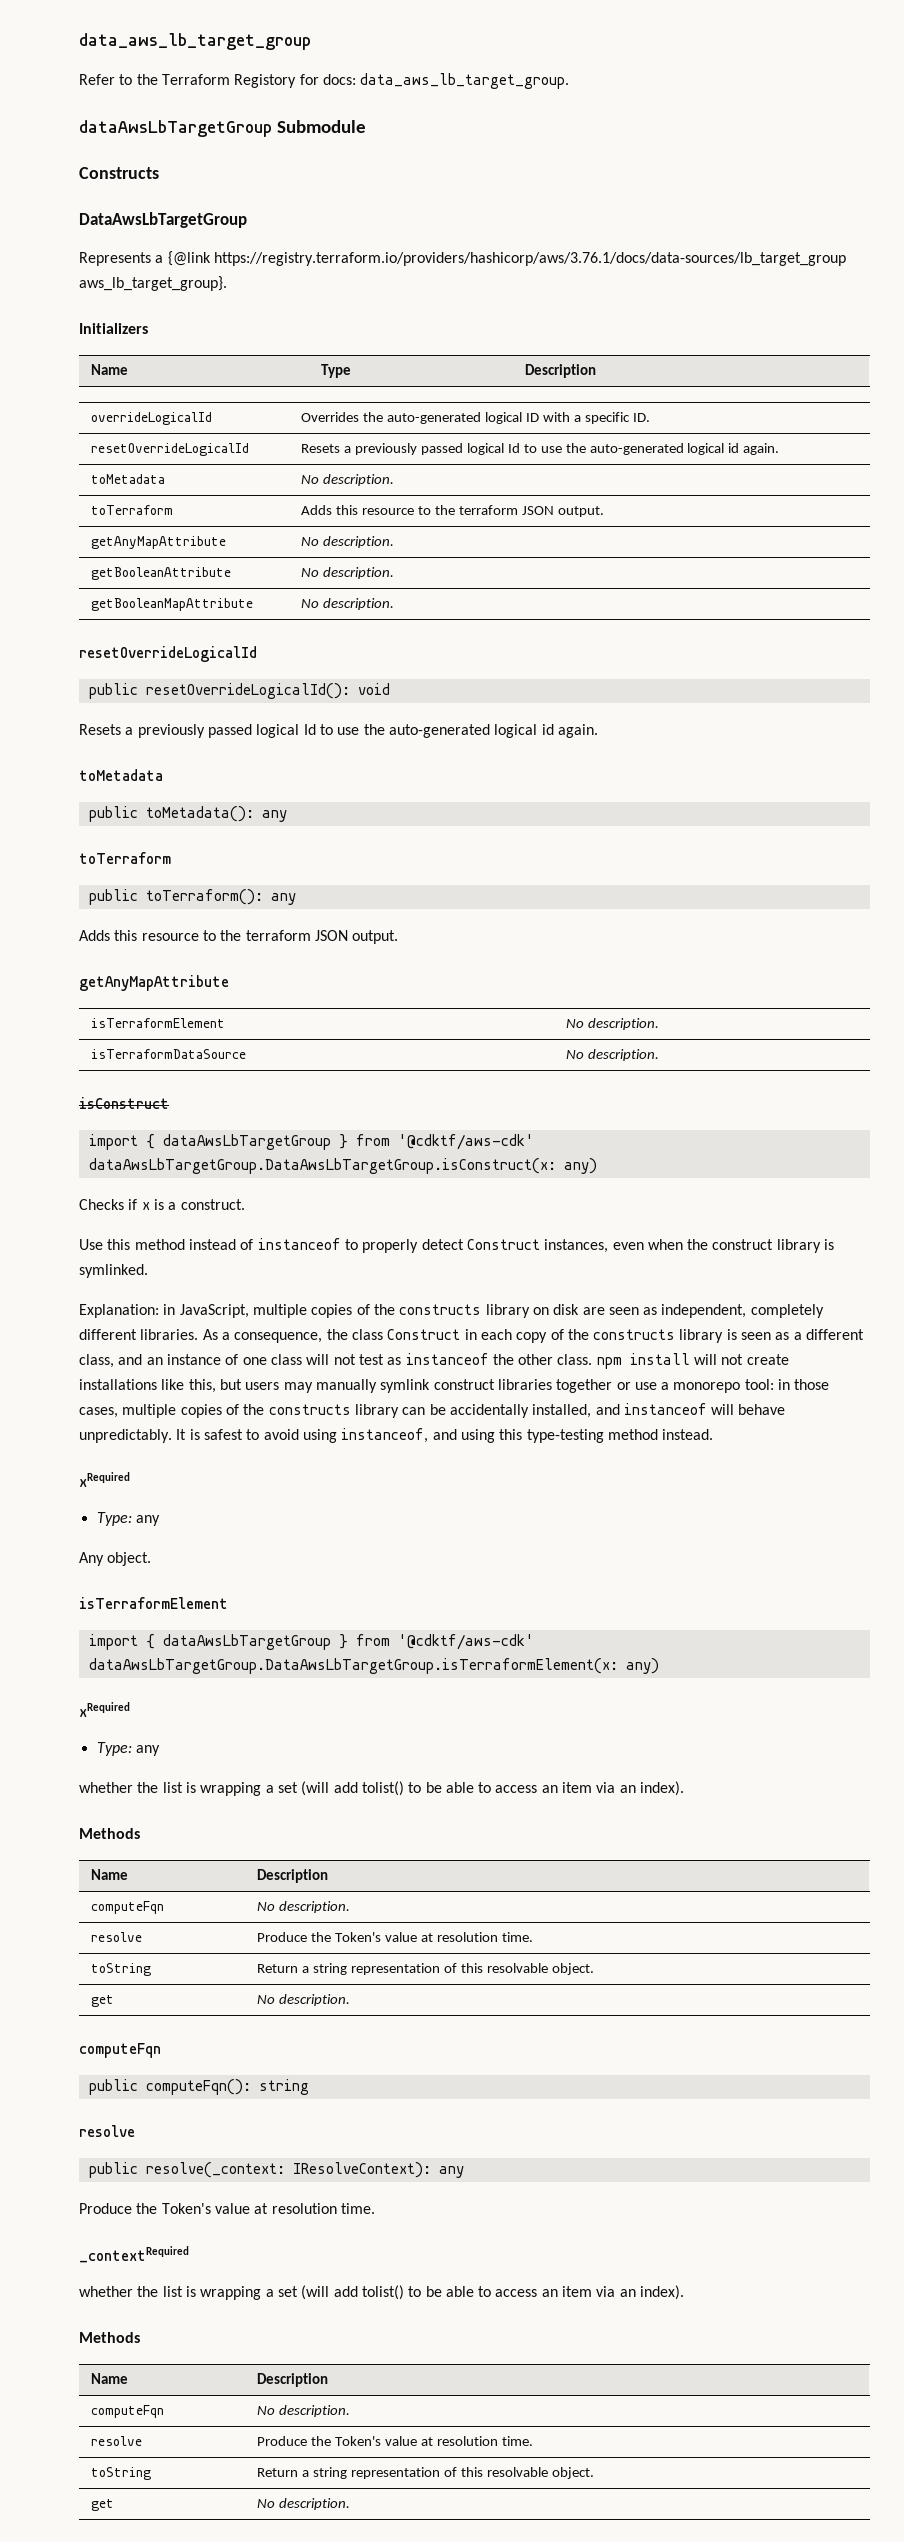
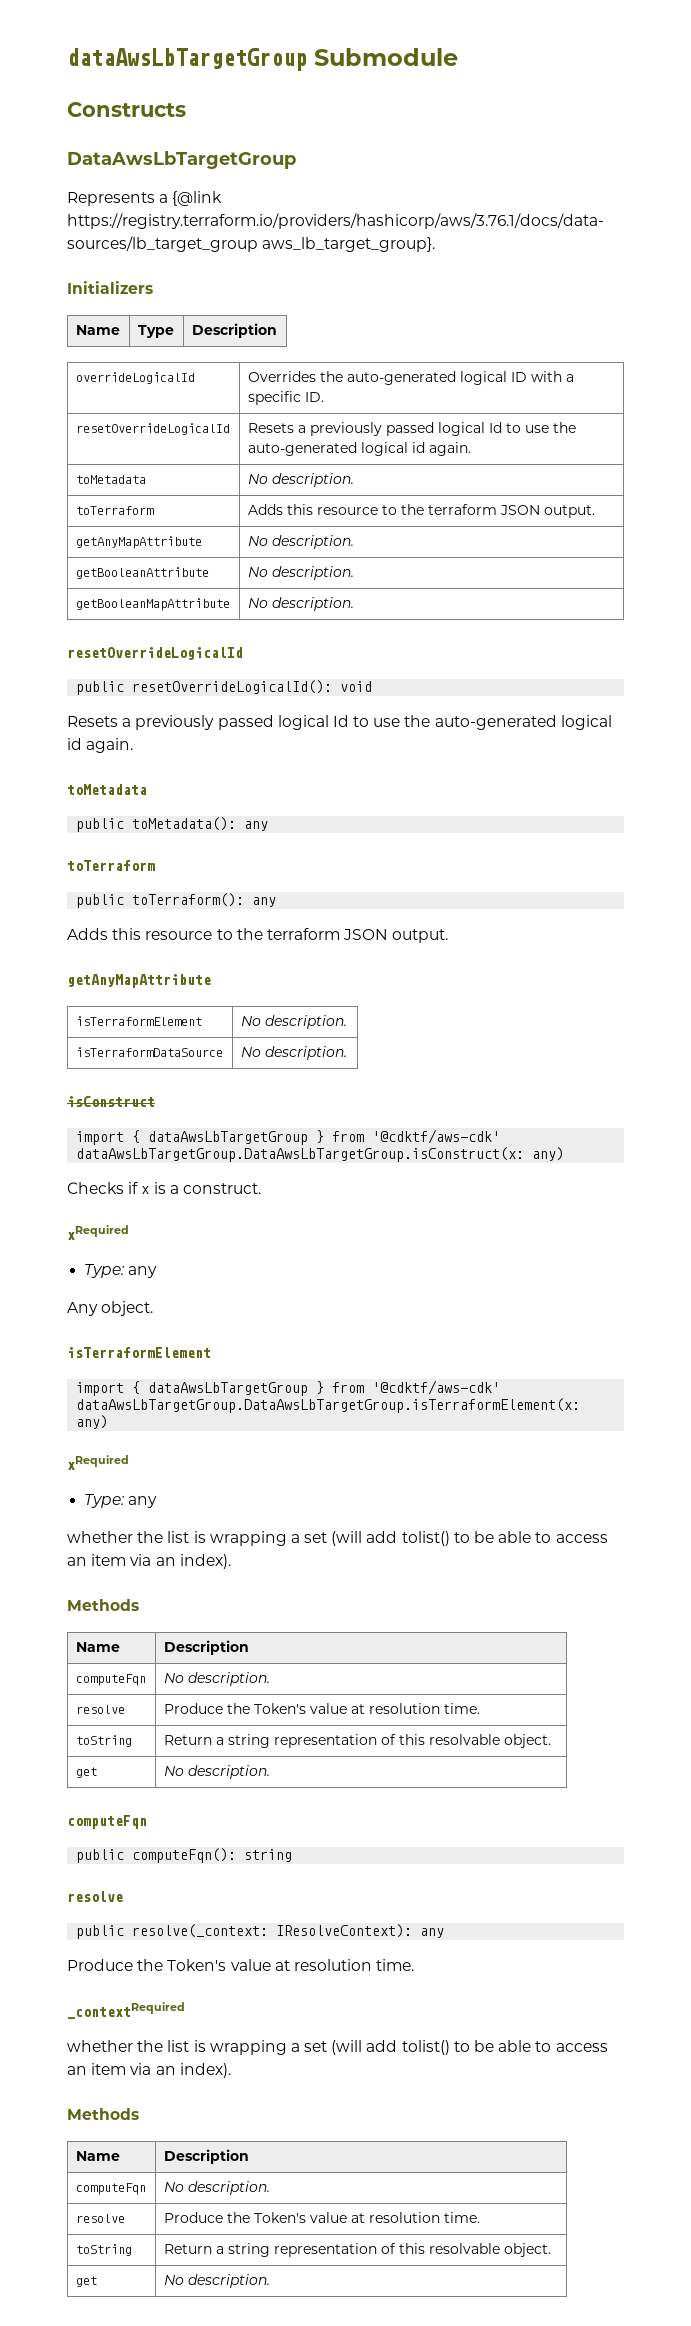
- data_aws_lb_target_group
- Refer to the Terraform Registory for docs: data_aws_lb_target_group.
- Use this method instead of instanceof to properly detect Construct instances, even when the construct library is symlinked.
- Explanation: in JavaScript, multiple copies of the constructs library on disk are seen as independent, completely different libraries. As a consequence, the class Construct in each copy of the constructs library is seen as a different class, and an instance of one class will not test as instanceof the other class. npm install will not create installations like this, but users may manually symlink construct libraries together or use a monorepo tool: in those cases, multiple copies of the constructs library can be accidentally installed, and instanceof will behave unpredictably. It is safest to avoid using instanceof, and using this type-testing method instead.

